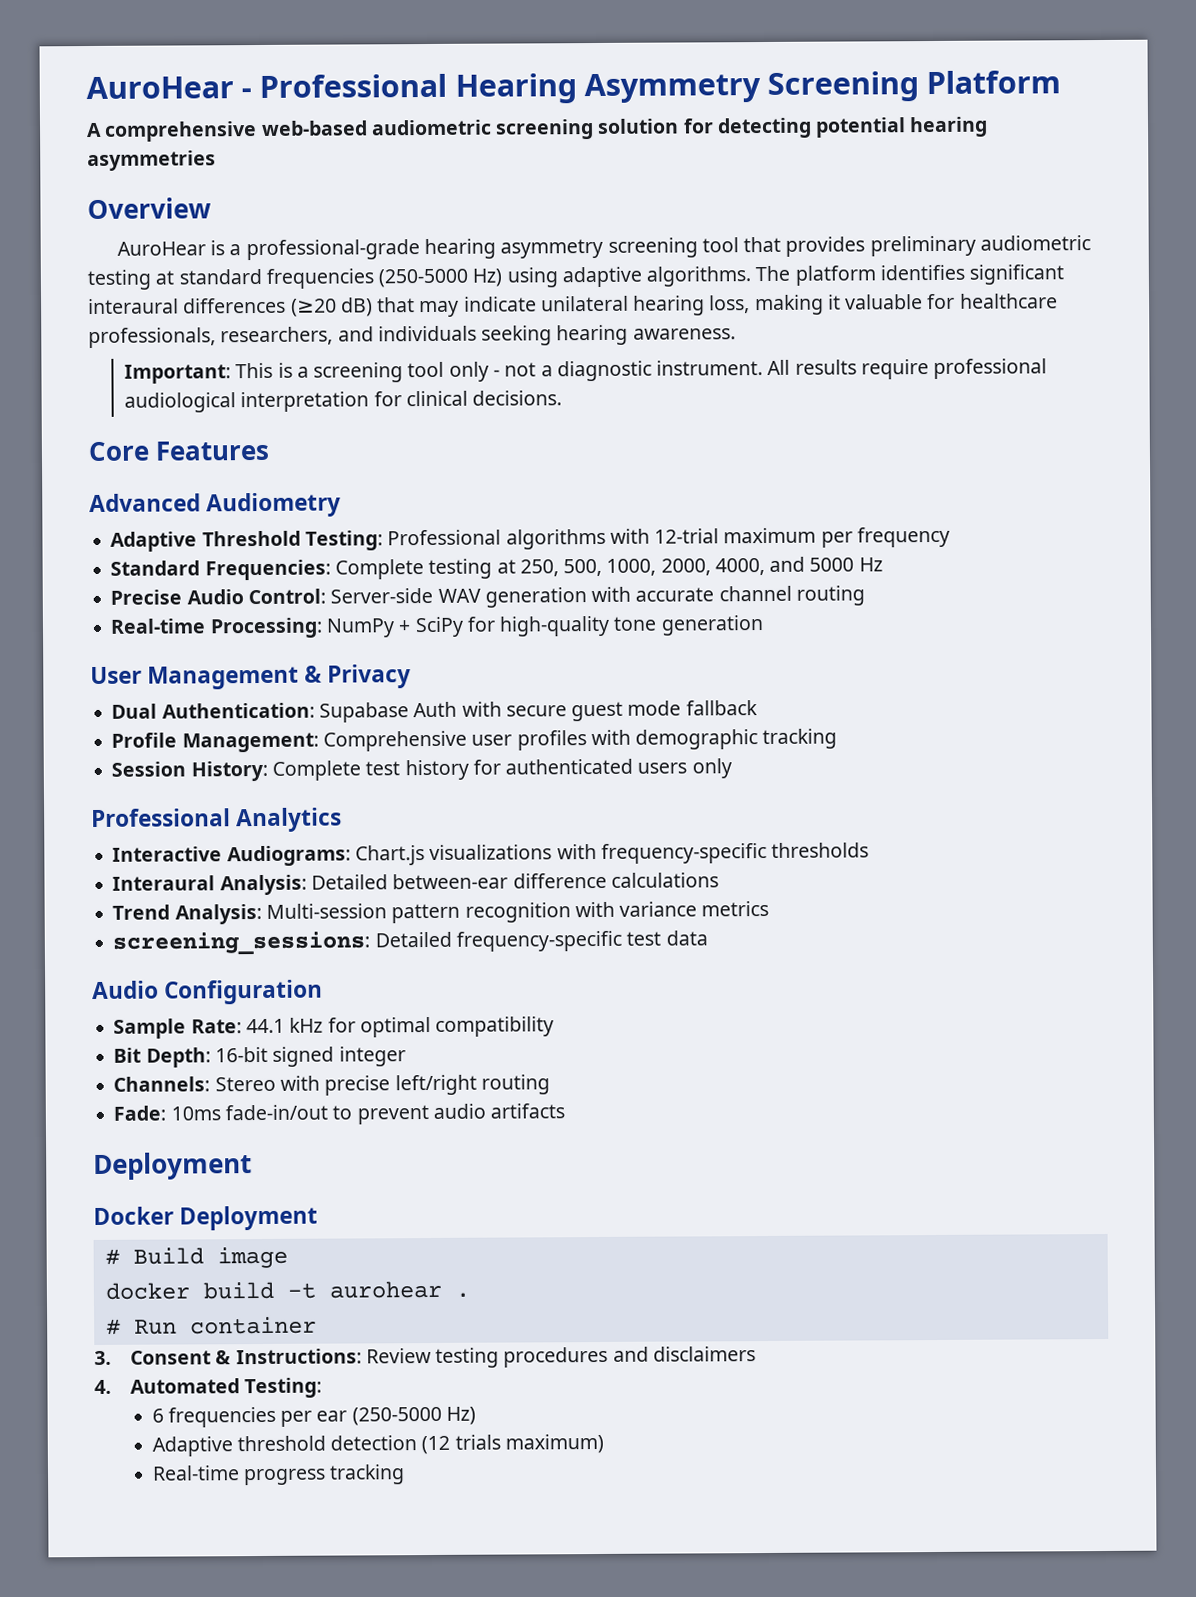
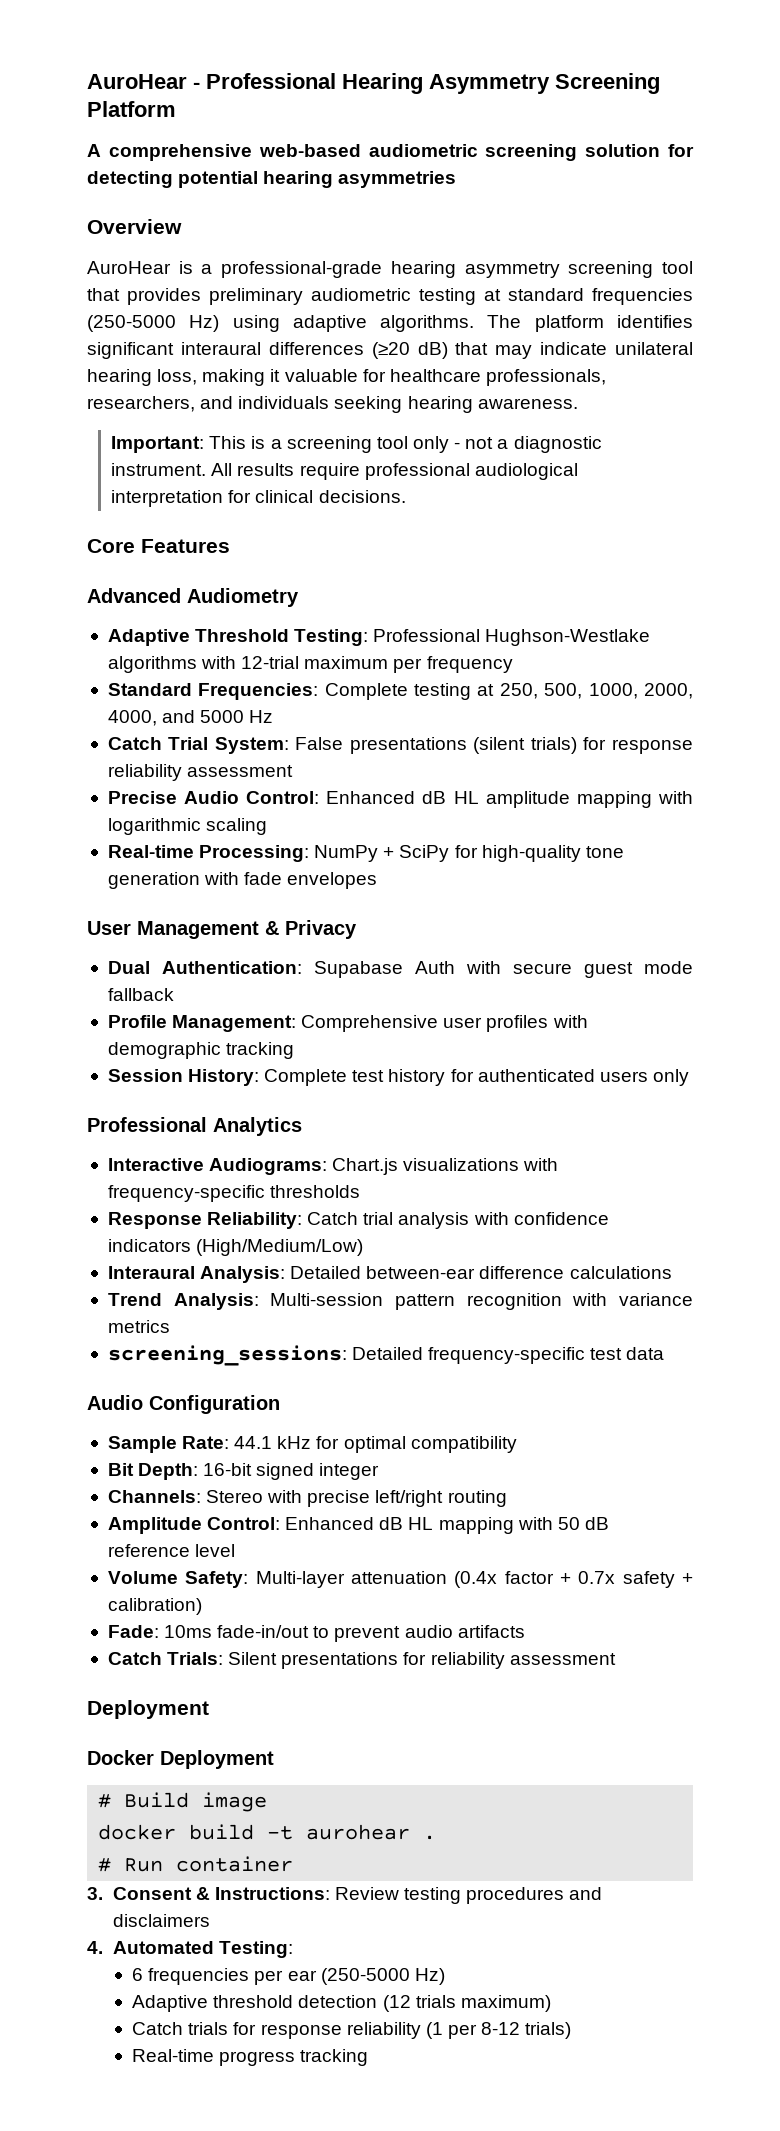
- Adaptive Threshold Testing: Professional algorithms with 12-trial maximum per frequency
+ Adaptive Threshold Testing: Professional Hughson-Westlake algorithms with 12-trial maximum per frequency
- Precise Audio Control: Server-side WAV generation with accurate channel routing
+ Catch Trial System: False presentations (silent trials) for response reliability assessment
+ Precise Audio Control: Enhanced dB HL amplitude mapping with logarithmic scaling
- Real-time Processing: NumPy + SciPy for high-quality tone generation
+ Real-time Processing: NumPy + SciPy for high-quality tone generation with fade envelopes
+ Response Reliability: Catch trial analysis with confidence indicators (High/Medium/Low)
+ Amplitude Control: Enhanced dB HL mapping with 50 dB reference level
+ Volume Safety: Multi-layer attenuation (0.4x factor + 0.7x safety + calibration)
+ Catch Trials: Silent presentations for reliability assessment
+ Catch trials for response reliability (1 per 8-12 trials)

